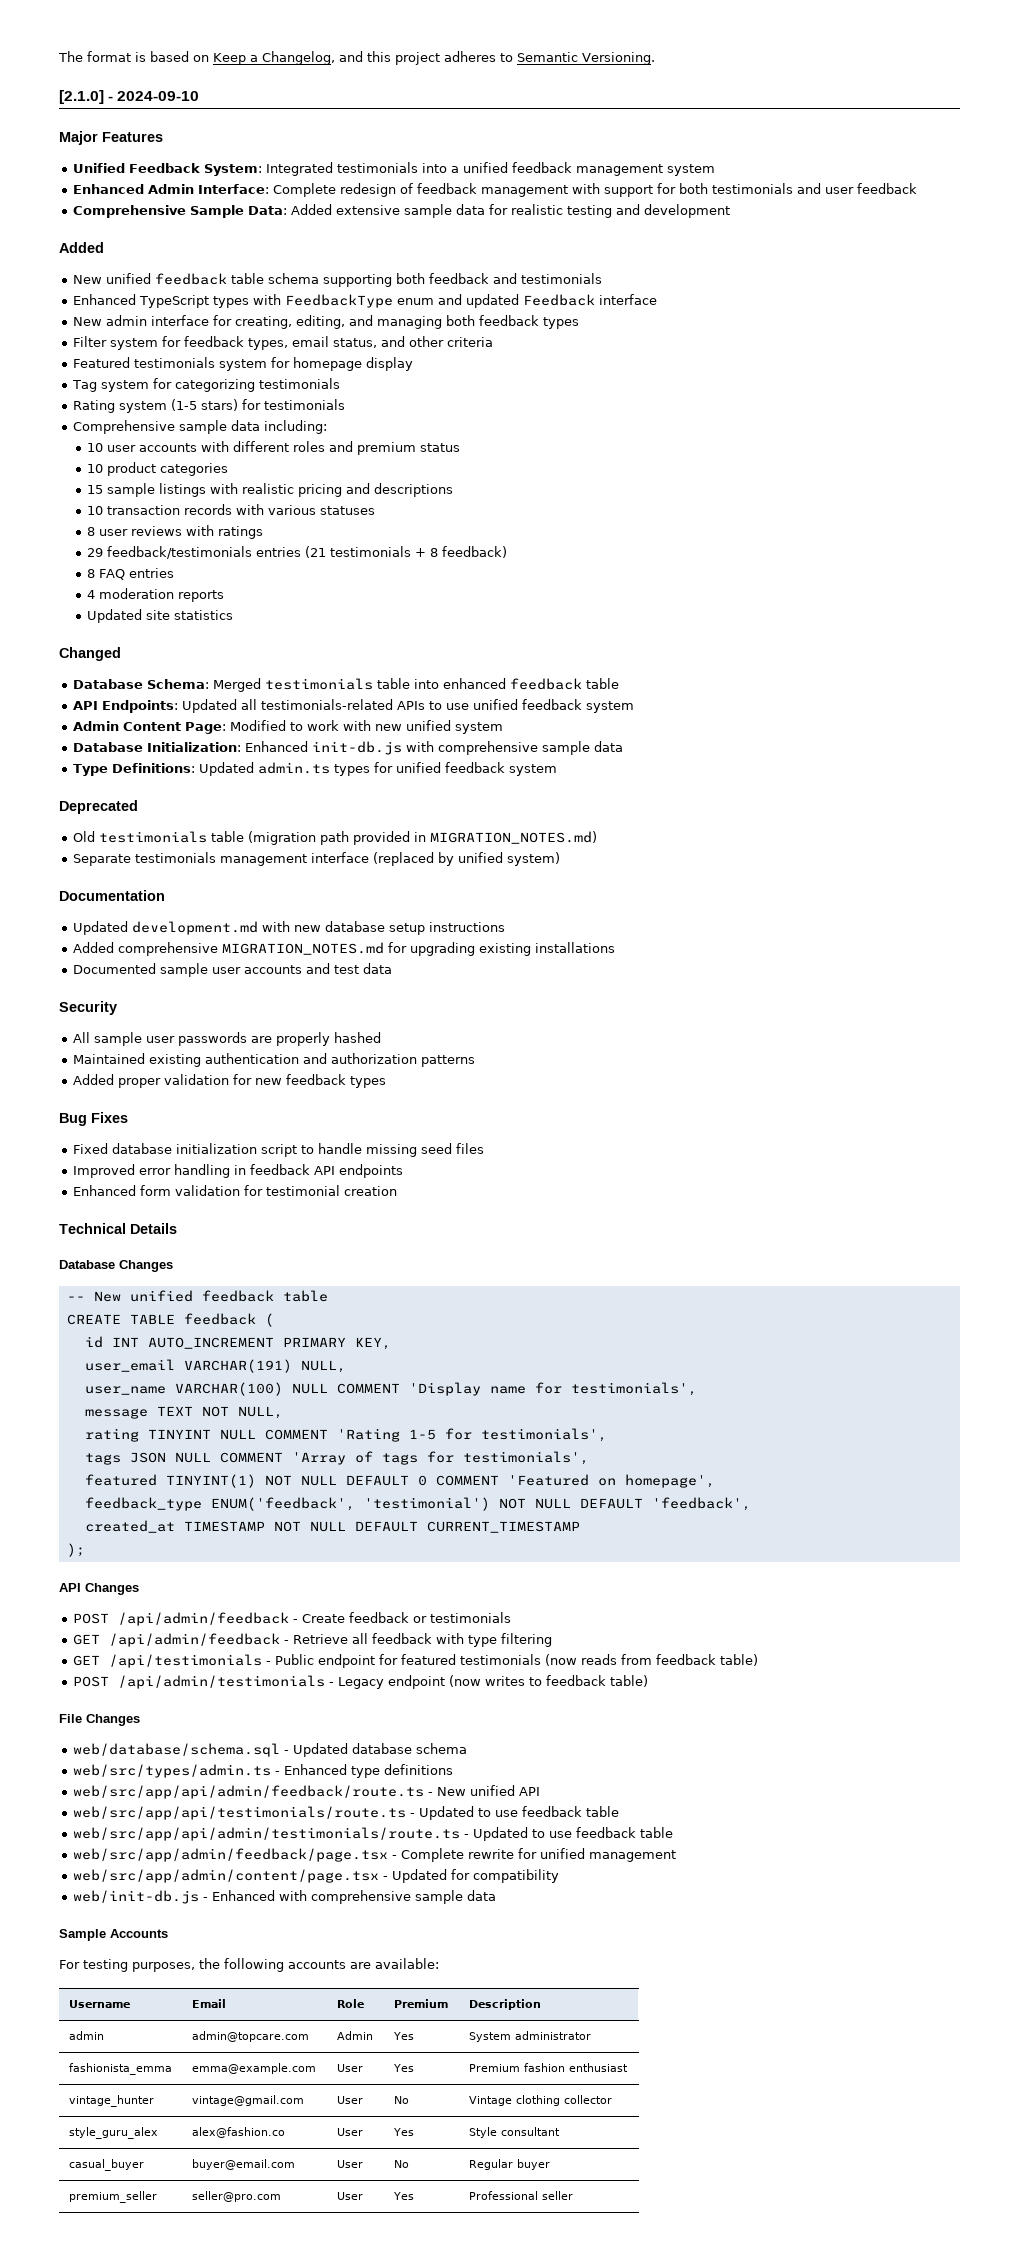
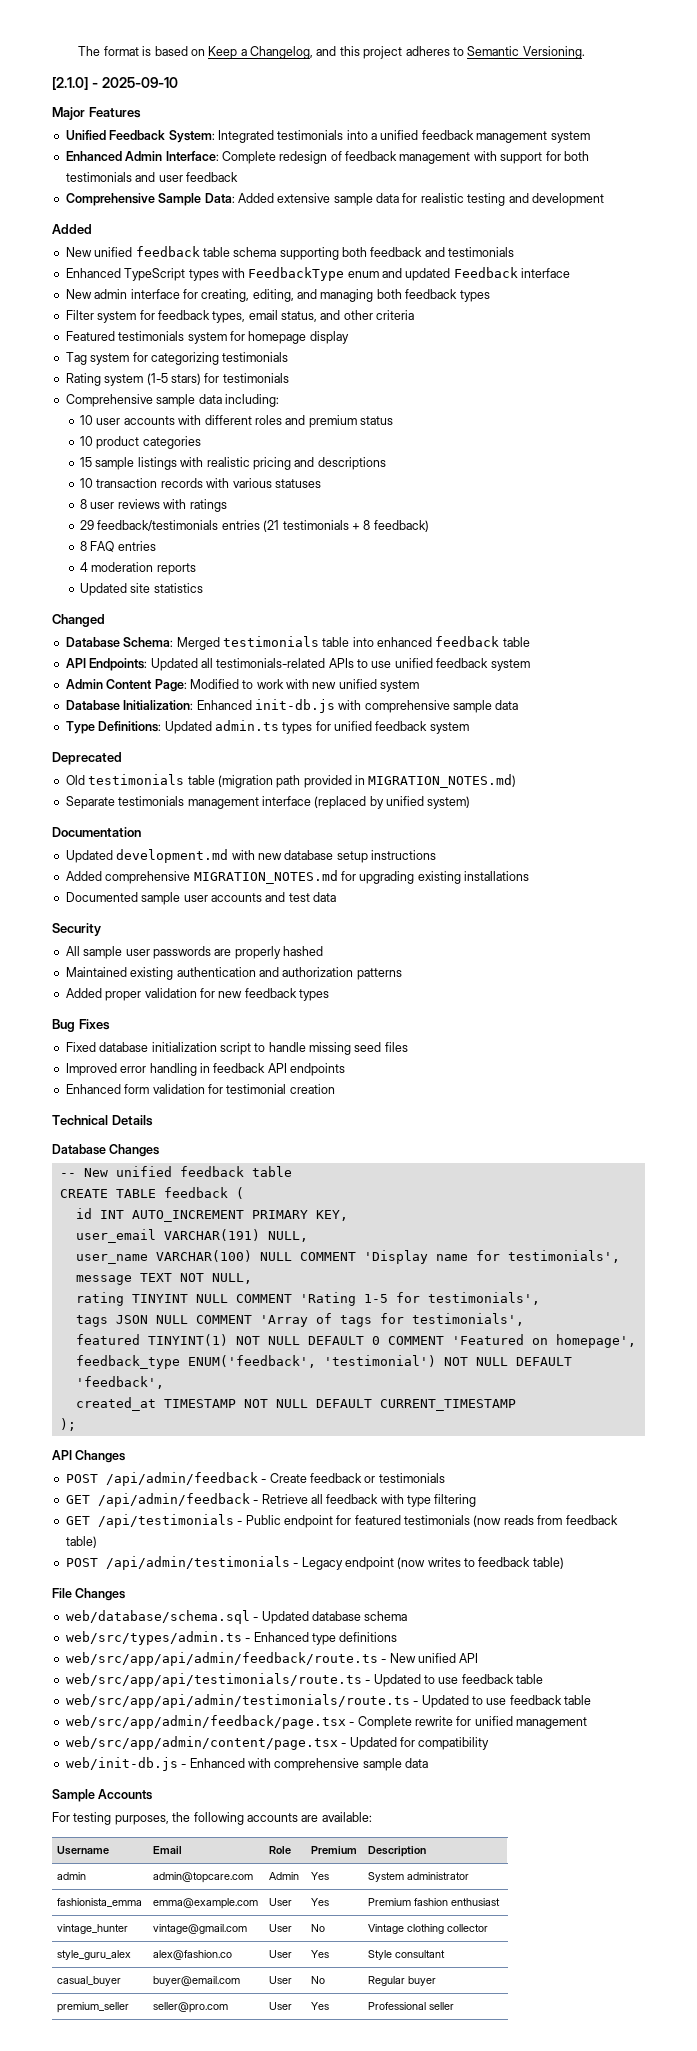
- [2.1.0] - 2024-09-10
+ [2.1.0] - 2025-09-10

